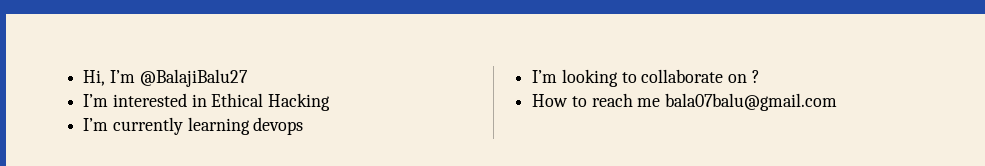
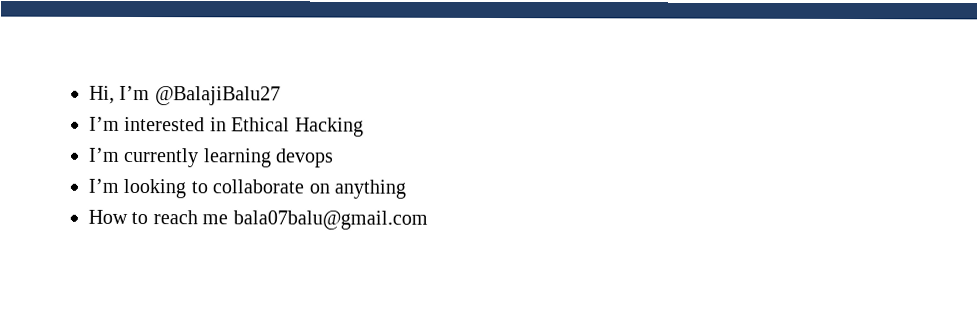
- I’m looking to collaborate on ?
+ I’m looking to collaborate on anything

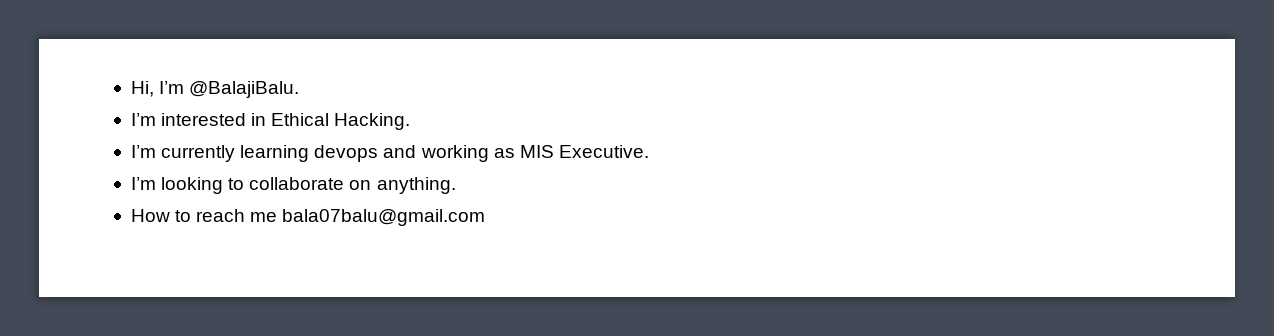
- Hi, I’m @BalajiBalu27
+ Hi, I’m @BalajiBalu.
- I’m interested in Ethical Hacking
+ I’m interested in Ethical Hacking.
- I’m currently learning devops
+ I’m currently learning devops and working as MIS Executive.
- I’m looking to collaborate on anything
+ I’m looking to collaborate on anything.

